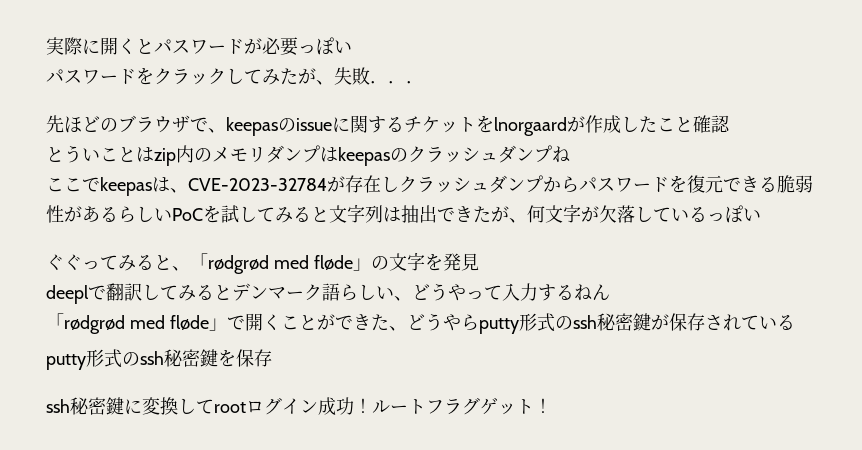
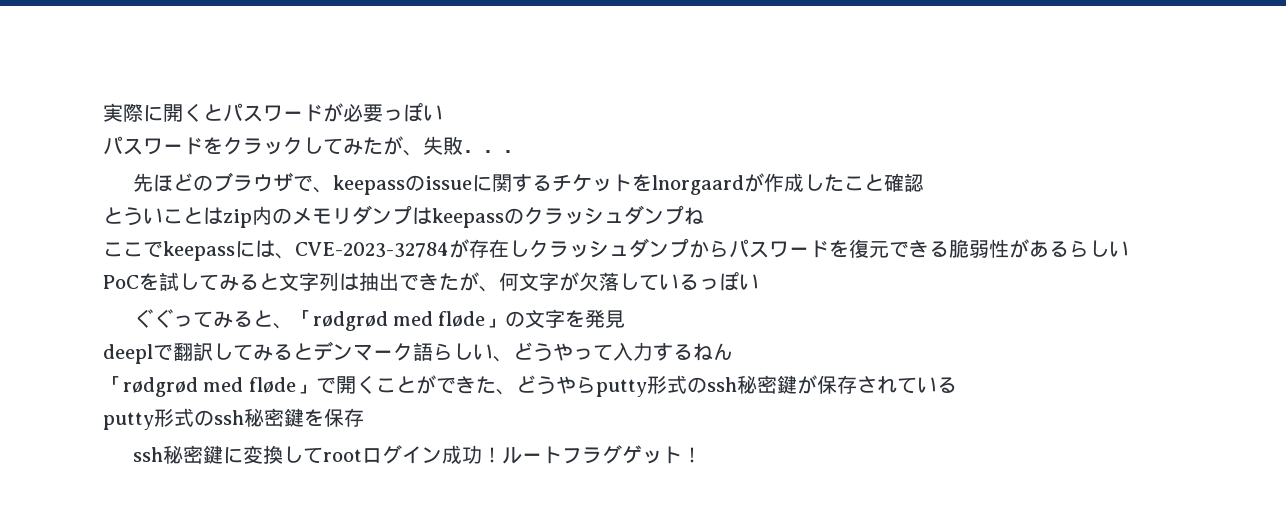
- 先ほどのブラウザで、keepasのissueに関するチケットをlnorgaardが作成したこと確認
+ 先ほどのブラウザで、keepassのissueに関するチケットをlnorgaardが作成したこと確認
- とういことはzip内のメモリダンプはkeepasのクラッシュダンプね
+ とういことはzip内のメモリダンプはkeepassのクラッシュダンプね
- ここでkeepasは、CVE-2023-32784が存在しクラッシュダンプからパスワードを復元できる脆弱性があるらしいPoCを試してみると文字列は抽出できたが、何文字が欠落しているっぽい
+ ここでkeepassには、CVE-2023-32784が存在しクラッシュダンプからパスワードを復元できる脆弱性があるらしい
+ PoCを試してみると文字列は抽出できたが、何文字が欠落しているっぽい

